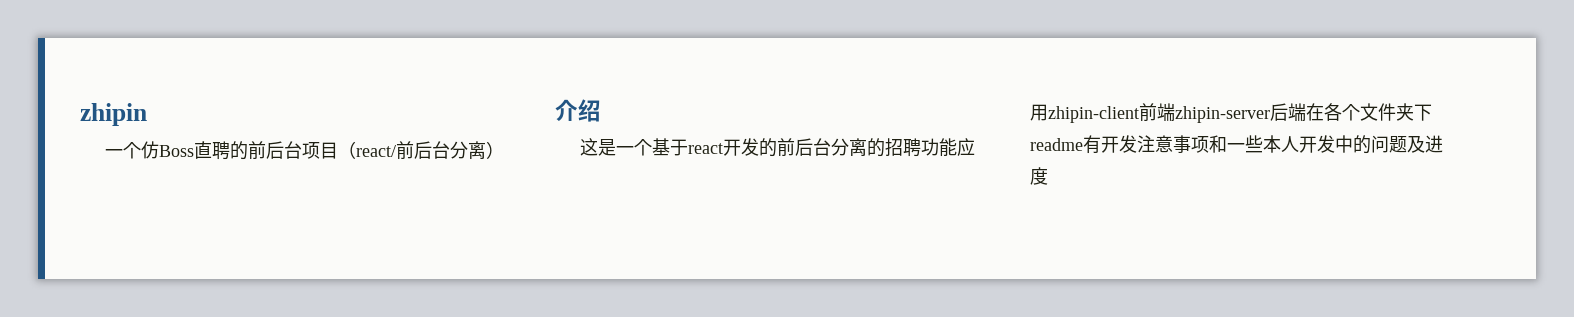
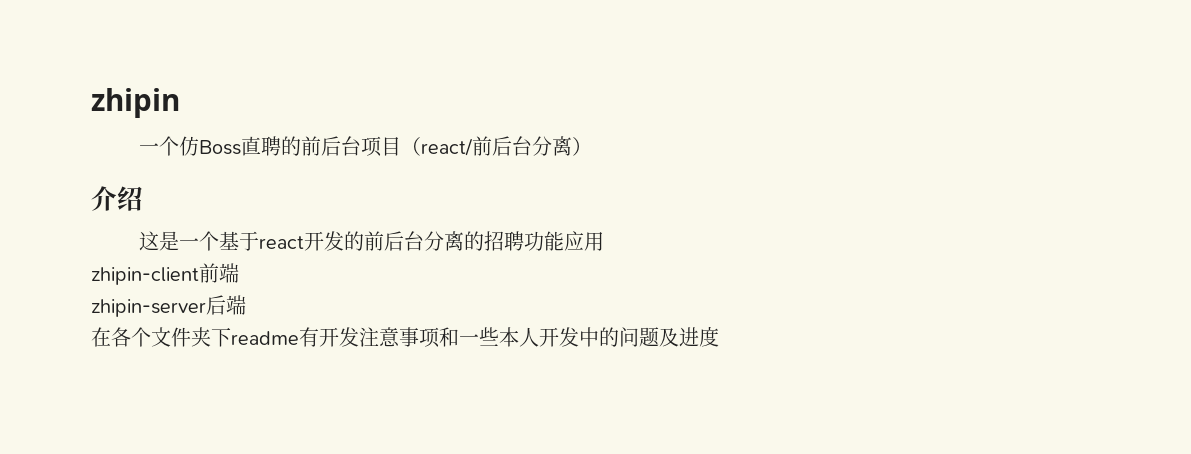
- 这是一个基于react开发的前后台分离的招聘功能应用zhipin-client前端zhipin-server后端在各个文件夹下readme有开发注意事项和一些本人开发中的问题及进度
+ 这是一个基于react开发的前后台分离的招聘功能应用
+ zhipin-client前端
+ zhipin-server后端
+ 在各个文件夹下readme有开发注意事项和一些本人开发中的问题及进度

